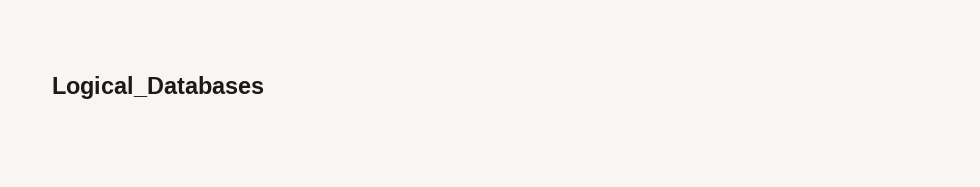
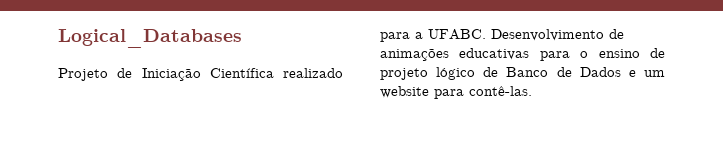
+ Projeto de Iniciação Científica realizado para a UFABC. Desenvolvimento de animações educativas para o ensino de projeto lógico de Banco de Dados e um website para contê-las.

